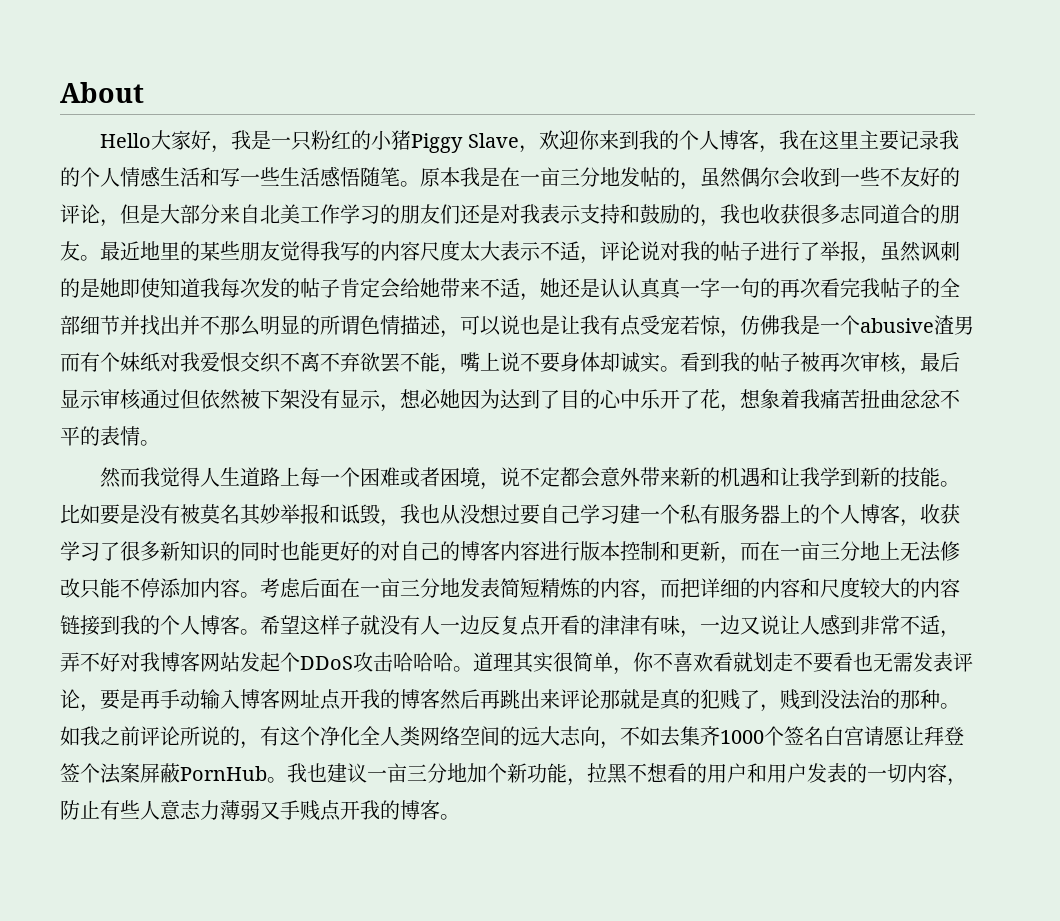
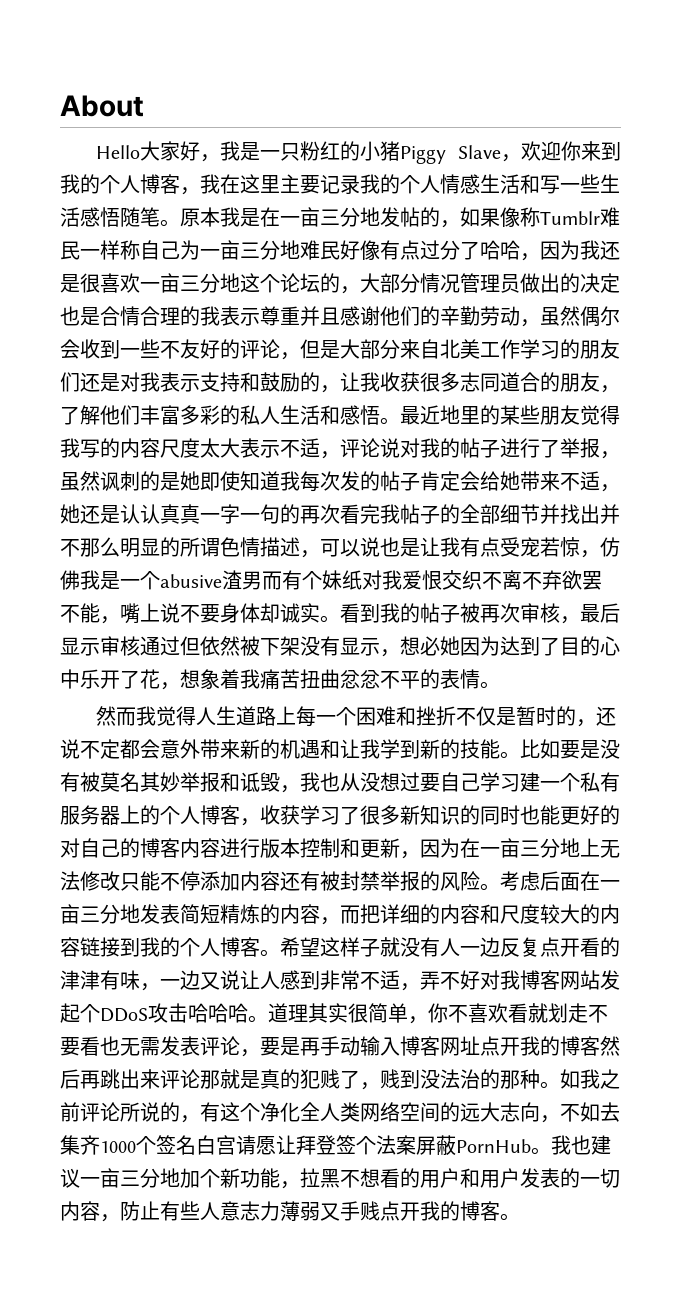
- 原本我是在一亩三分地发帖的，虽然偶尔会收到一些不友好的评论，但是大部分来自北美工作学习的朋友们还是对我表示支持和鼓励的，我也收获很多志同道合的朋友。
+ 原本我是在一亩三分地发帖的，如果像称Tumblr难民一样称自己为一亩三分地难民好像有点过分了哈哈，因为我还是很喜欢一亩三分地这个论坛的，大部分情况管理员做出的决定也是合情合理的我表示尊重并且感谢他们的辛勤劳动，虽然偶尔会收到一些不友好的评论，但是大部分来自北美工作学习的朋友们还是对我表示支持和鼓励的，让我收获很多志同道合的朋友，了解他们丰富多彩的私人生活和感悟。
- 然而我觉得人生道路上每一个困难或者困境，说不定都会意外带来新的机遇和让我学到新的技能。
+ 然而我觉得人生道路上每一个困难和挫折不仅是暂时的，还说不定都会意外带来新的机遇和让我学到新的技能。
- 比如要是没有被莫名其妙举报和诋毁，我也从没想过要自己学习建一个私有服务器上的个人博客，收获学习了很多新知识的同时也能更好的对自己的博客内容进行版本控制和更新，而在一亩三分地上无法修改只能不停添加内容。
+ 比如要是没有被莫名其妙举报和诋毁，我也从没想过要自己学习建一个私有服务器上的个人博客，收获学习了很多新知识的同时也能更好的对自己的博客内容进行版本控制和更新，因为在一亩三分地上无法修改只能不停添加内容还有被封禁举报的风险。

